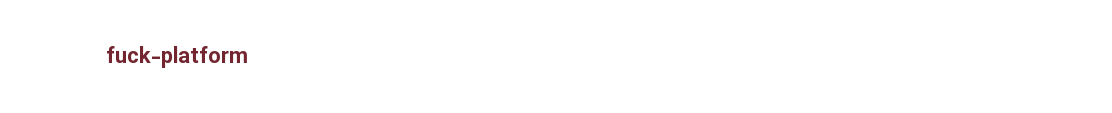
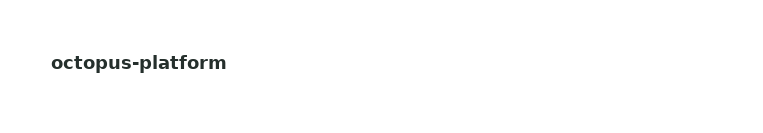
- fuck-platform
+ octopus-platform

